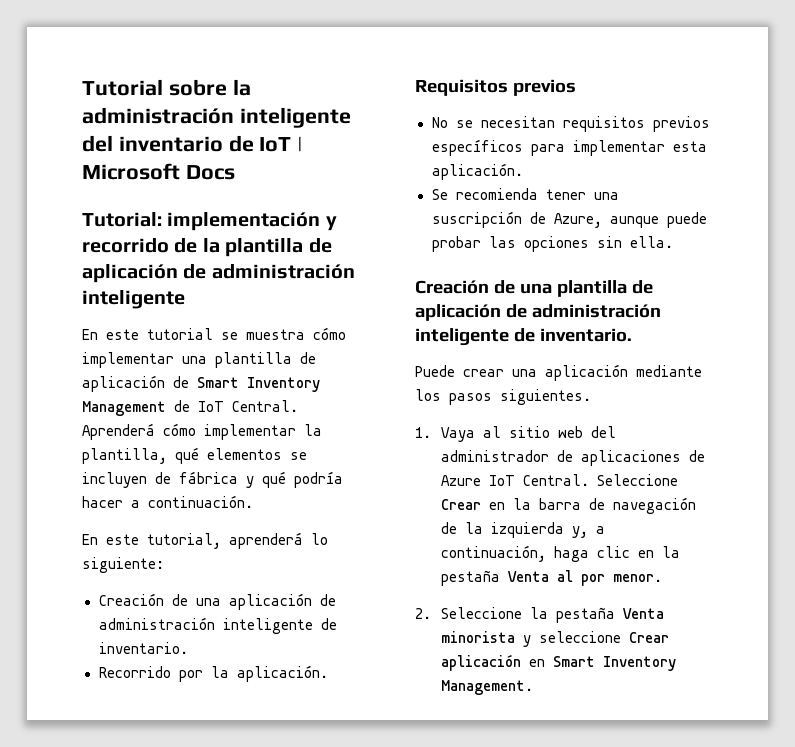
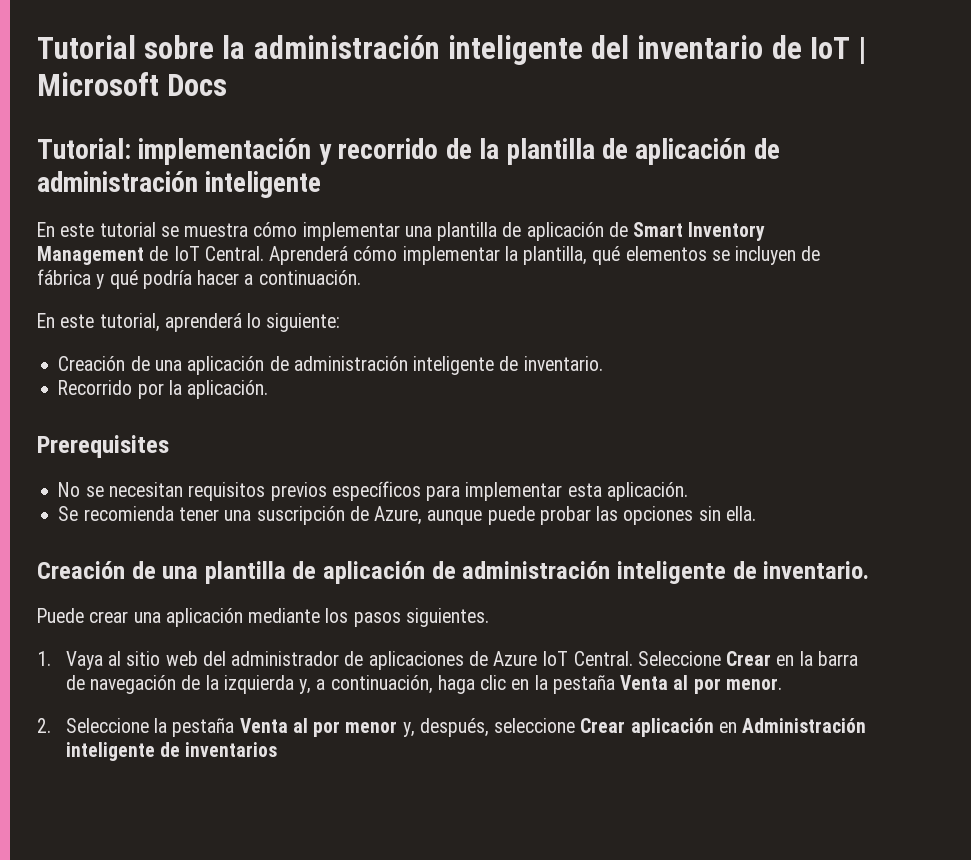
- Requisitos previos
+ Prerequisites
- 2. Seleccione la pestaña Venta minorista y seleccione Crear aplicación en Smart Inventory Management.
+ 2. Seleccione la pestaña Venta al por menor y, después, seleccione Crear aplicación en Administración inteligente de inventarios

